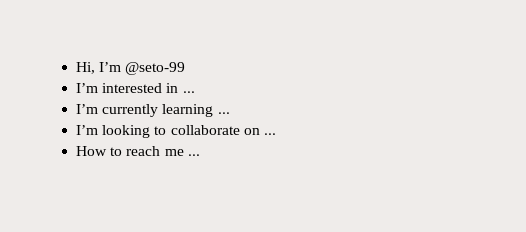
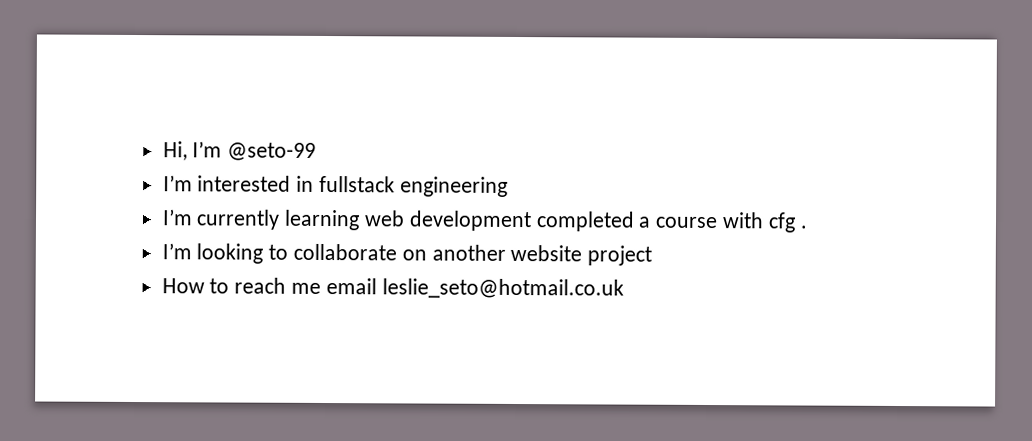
- I’m interested in ...
+ I’m interested in fullstack engineering
- I’m currently learning ...
+ I’m currently learning web development completed a course with cfg .
- I’m looking to collaborate on ...
+ I’m looking to collaborate on another website project
- How to reach me ...
+ How to reach me email leslie_seto@hotmail.co.uk

